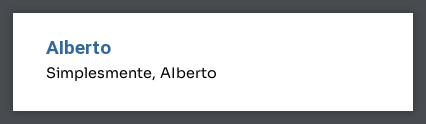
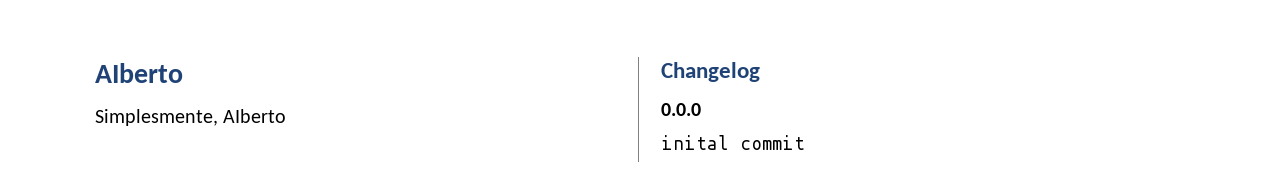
+ Changelog
+ 0.0.0
+ inital commit

